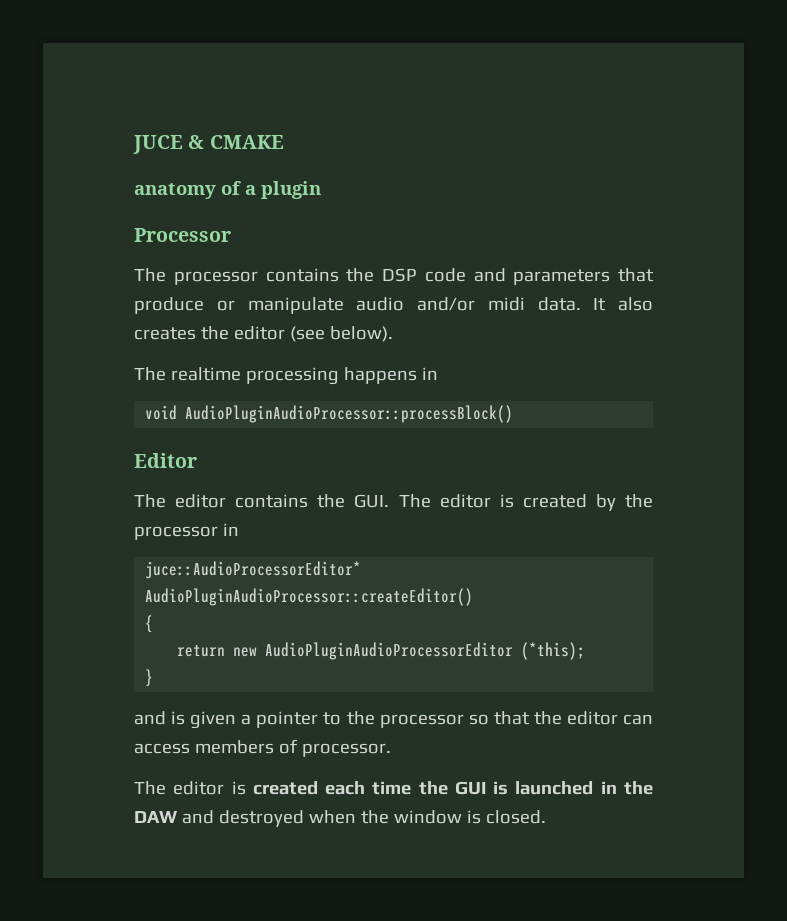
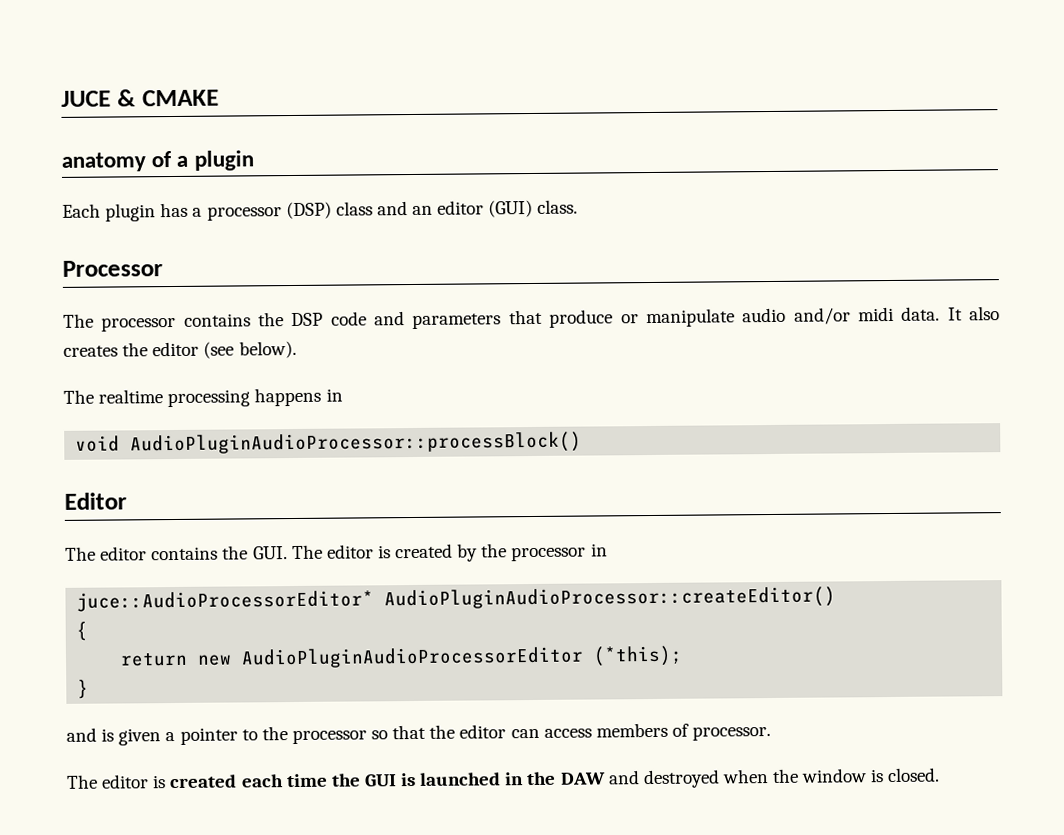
+ Each plugin has a processor (DSP) class and an editor (GUI) class.

